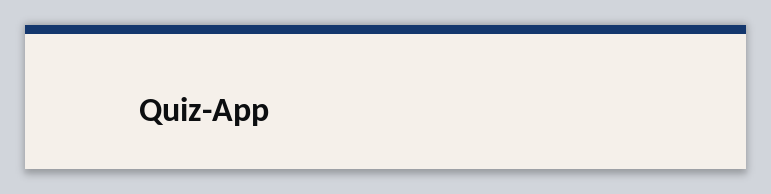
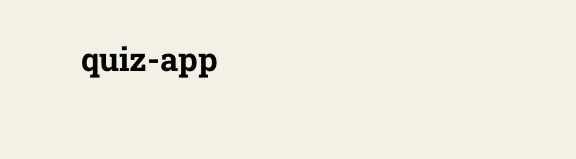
- Quiz-App
+ quiz-app

